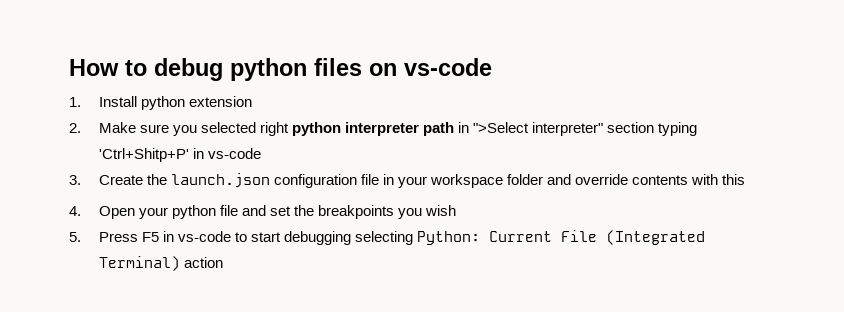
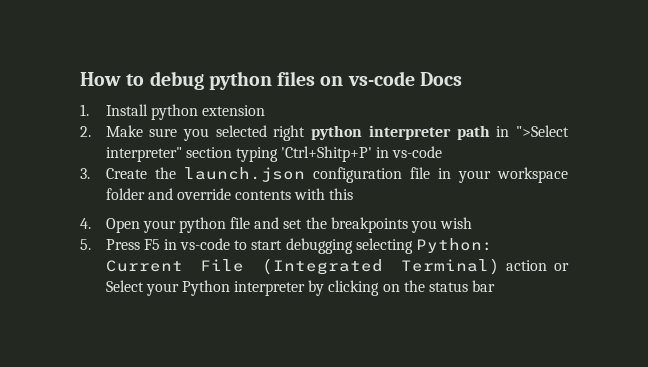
- How to debug python files on vs-code
+ How to debug python files on vs-code Docs
- 5. Press F5 in vs-code to start debugging selecting Python: Current File (Integrated Terminal) action
+ 5. Press F5 in vs-code to start debugging selecting Python: Current File (Integrated Terminal) action or Select your Python interpreter by clicking on the status bar

